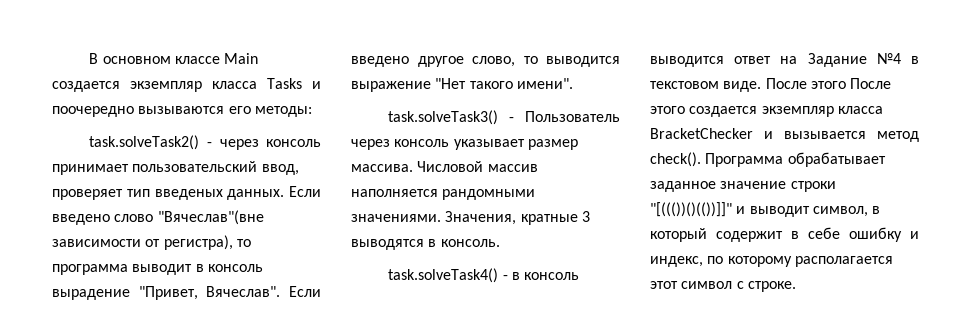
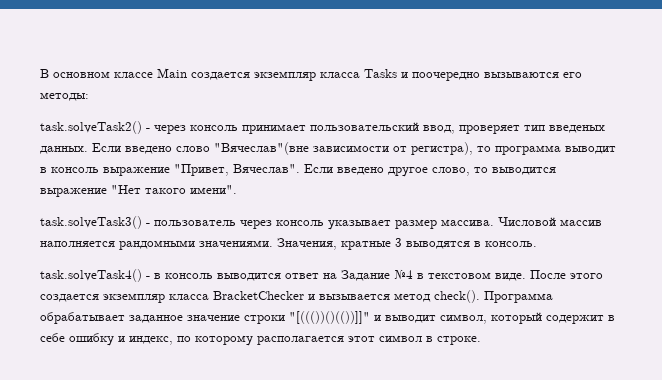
- Если введено слово "Вячеслав"(вне зависимости от регистра), то программа выводит в консоль вырадение "Привет, Вячеслав".
+ Если введено слово "Вячеслав"(вне зависимости от регистра), то программа выводит в консоль выражение "Привет, Вячеслав".
- task.solveTask3() - Пользователь через консоль указывает размер массива.
+ task.solveTask3() - пользователь через консоль указывает размер массива.
- После этого После этого создается экземпляр класса BracketChecker и вызывается метод check().
+ После этого создается экземпляр класса BracketChecker и вызывается метод check().
- Программа обрабатывает заданное значение строки "[((())()(())]]" и выводит символ, в который содержит в себе ошибку и индекс, по которому располагается этот символ с строке.
+ Программа обрабатывает заданное значение строки "[((())()(())]]" и выводит символ, который содержит в себе ошибку и индекс, по которому располагается этот символ в строке.

